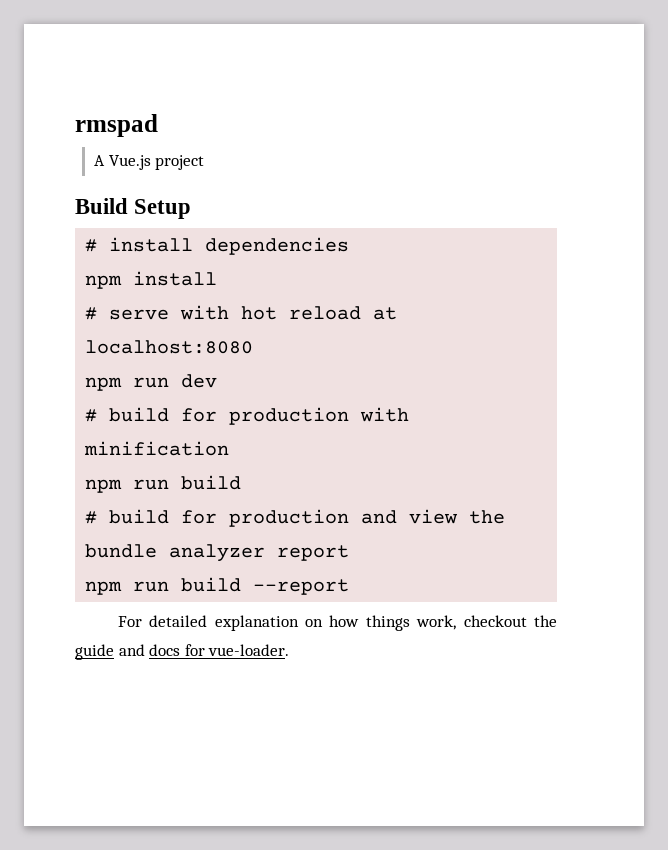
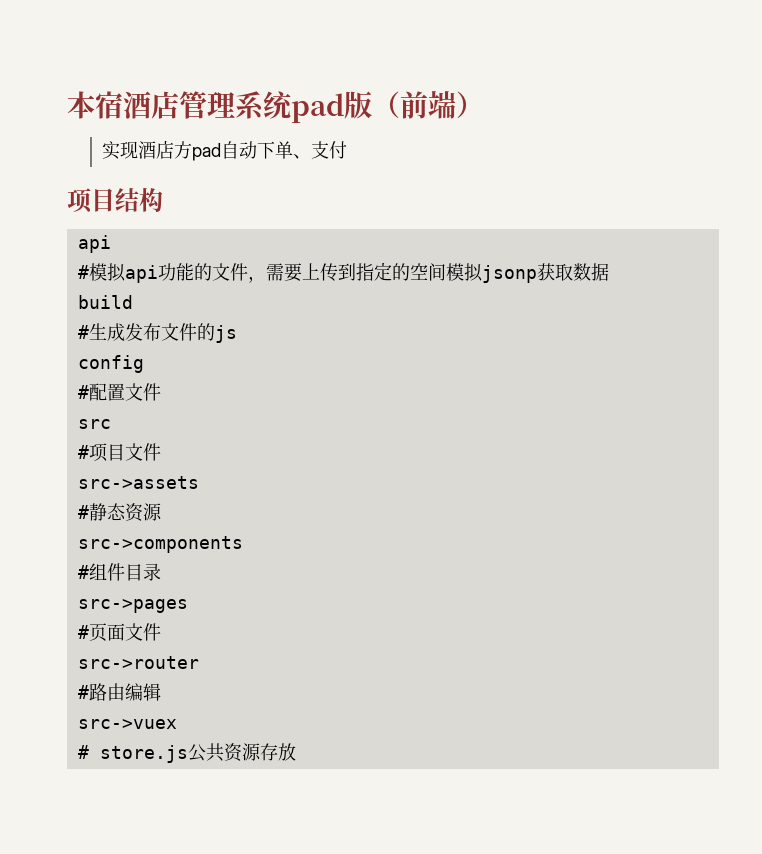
- rmspad
- A Vue.js project
- Build Setup
- # install dependencies
- npm install
- # serve with hot reload at localhost:8080
- npm run dev
- # build for production with minification
- npm run build
- # build for production and view the bundle analyzer report
- npm run build --report
- For detailed explanation on how things work, checkout the guide and docs for vue-loader.
+ 本宿酒店管理系统pad版（前端）
+ 实现酒店方pad自动下单、支付
+ 项目结构
+ api
+ #模拟api功能的文件，需要上传到指定的空间模拟jsonp获取数据
+ build
+ #生成发布文件的js
+ config
+ #配置文件
+ src
+ #项目文件
+ src->assets
+ #静态资源
+ src->components
+ #组件目录
+ src->pages
+ #页面文件
+ src->router
+ #路由编辑
+ src->vuex
+ # store.js公共资源存放

